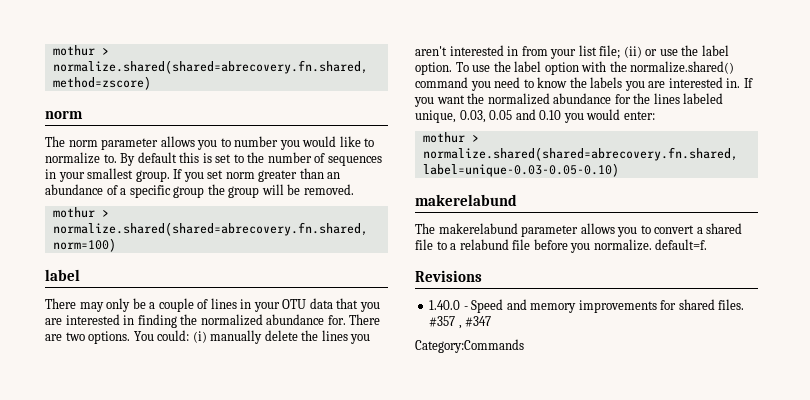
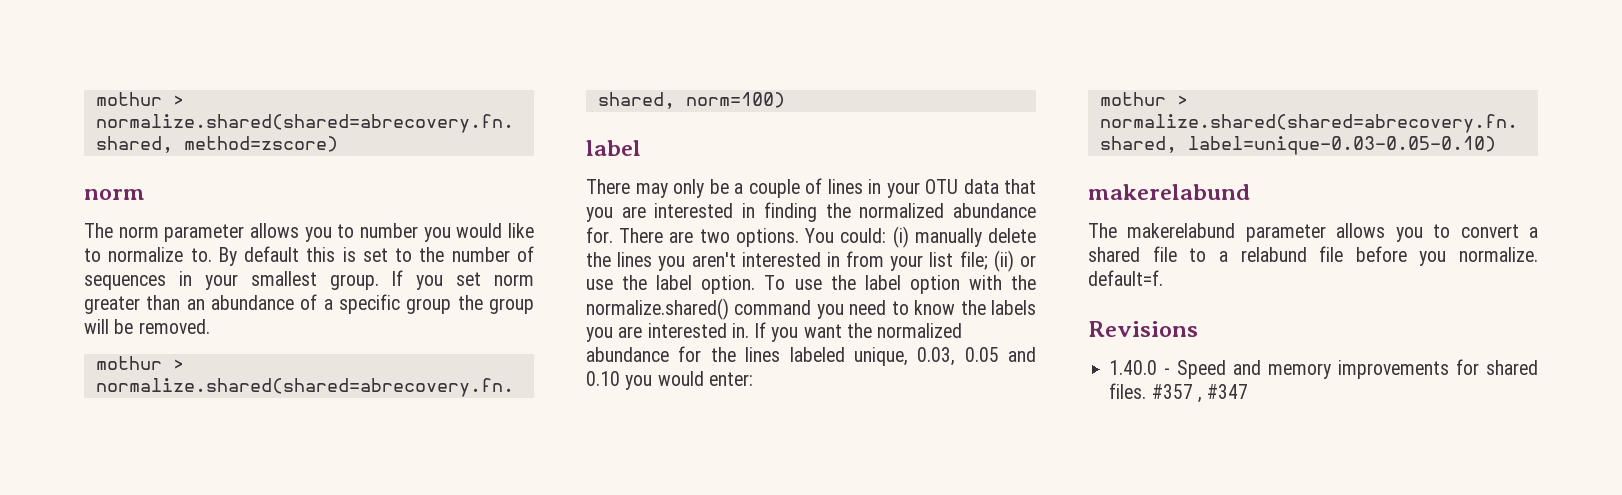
- Category:Commands

